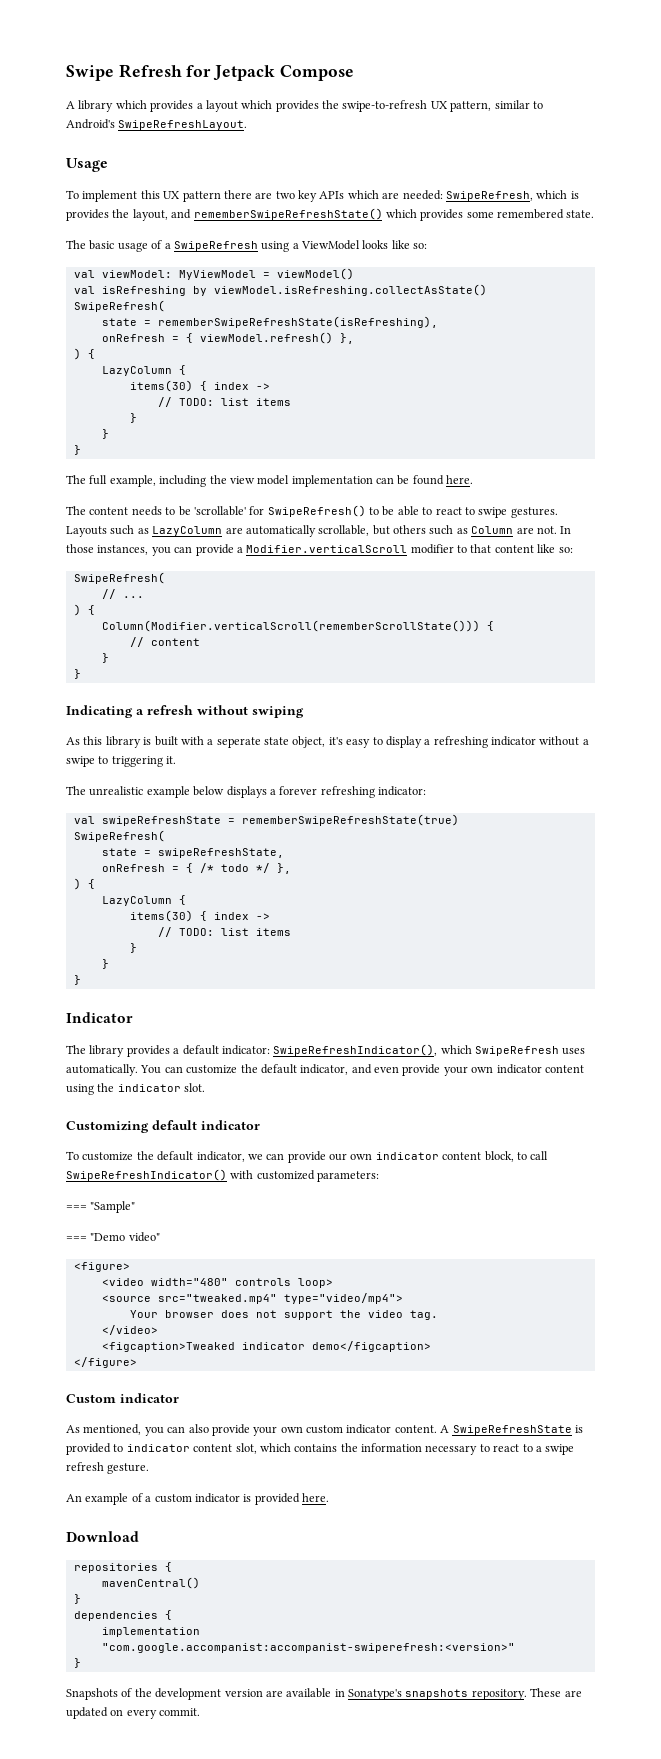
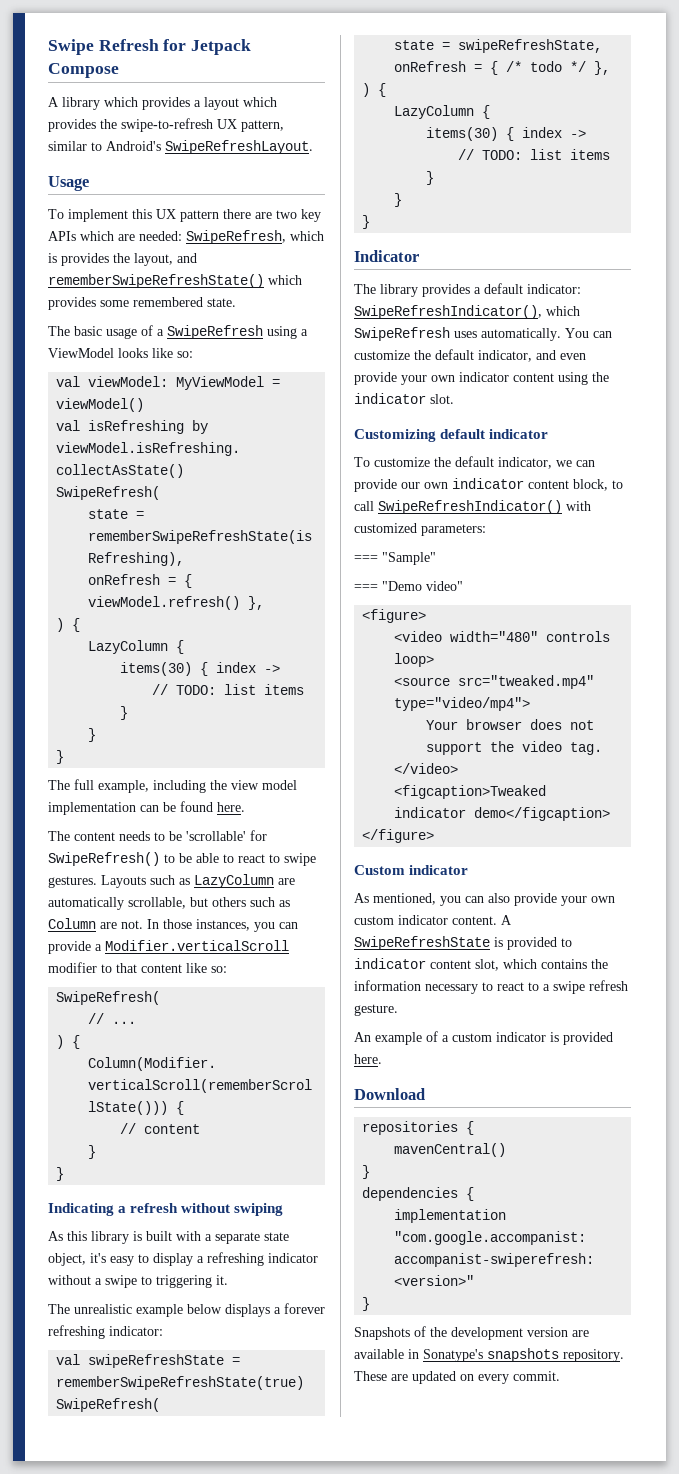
- As this library is built with a seperate state object, it's easy to display a refreshing indicator without a swipe to triggering it.
+ As this library is built with a separate state object, it's easy to display a refreshing indicator without a swipe to triggering it.

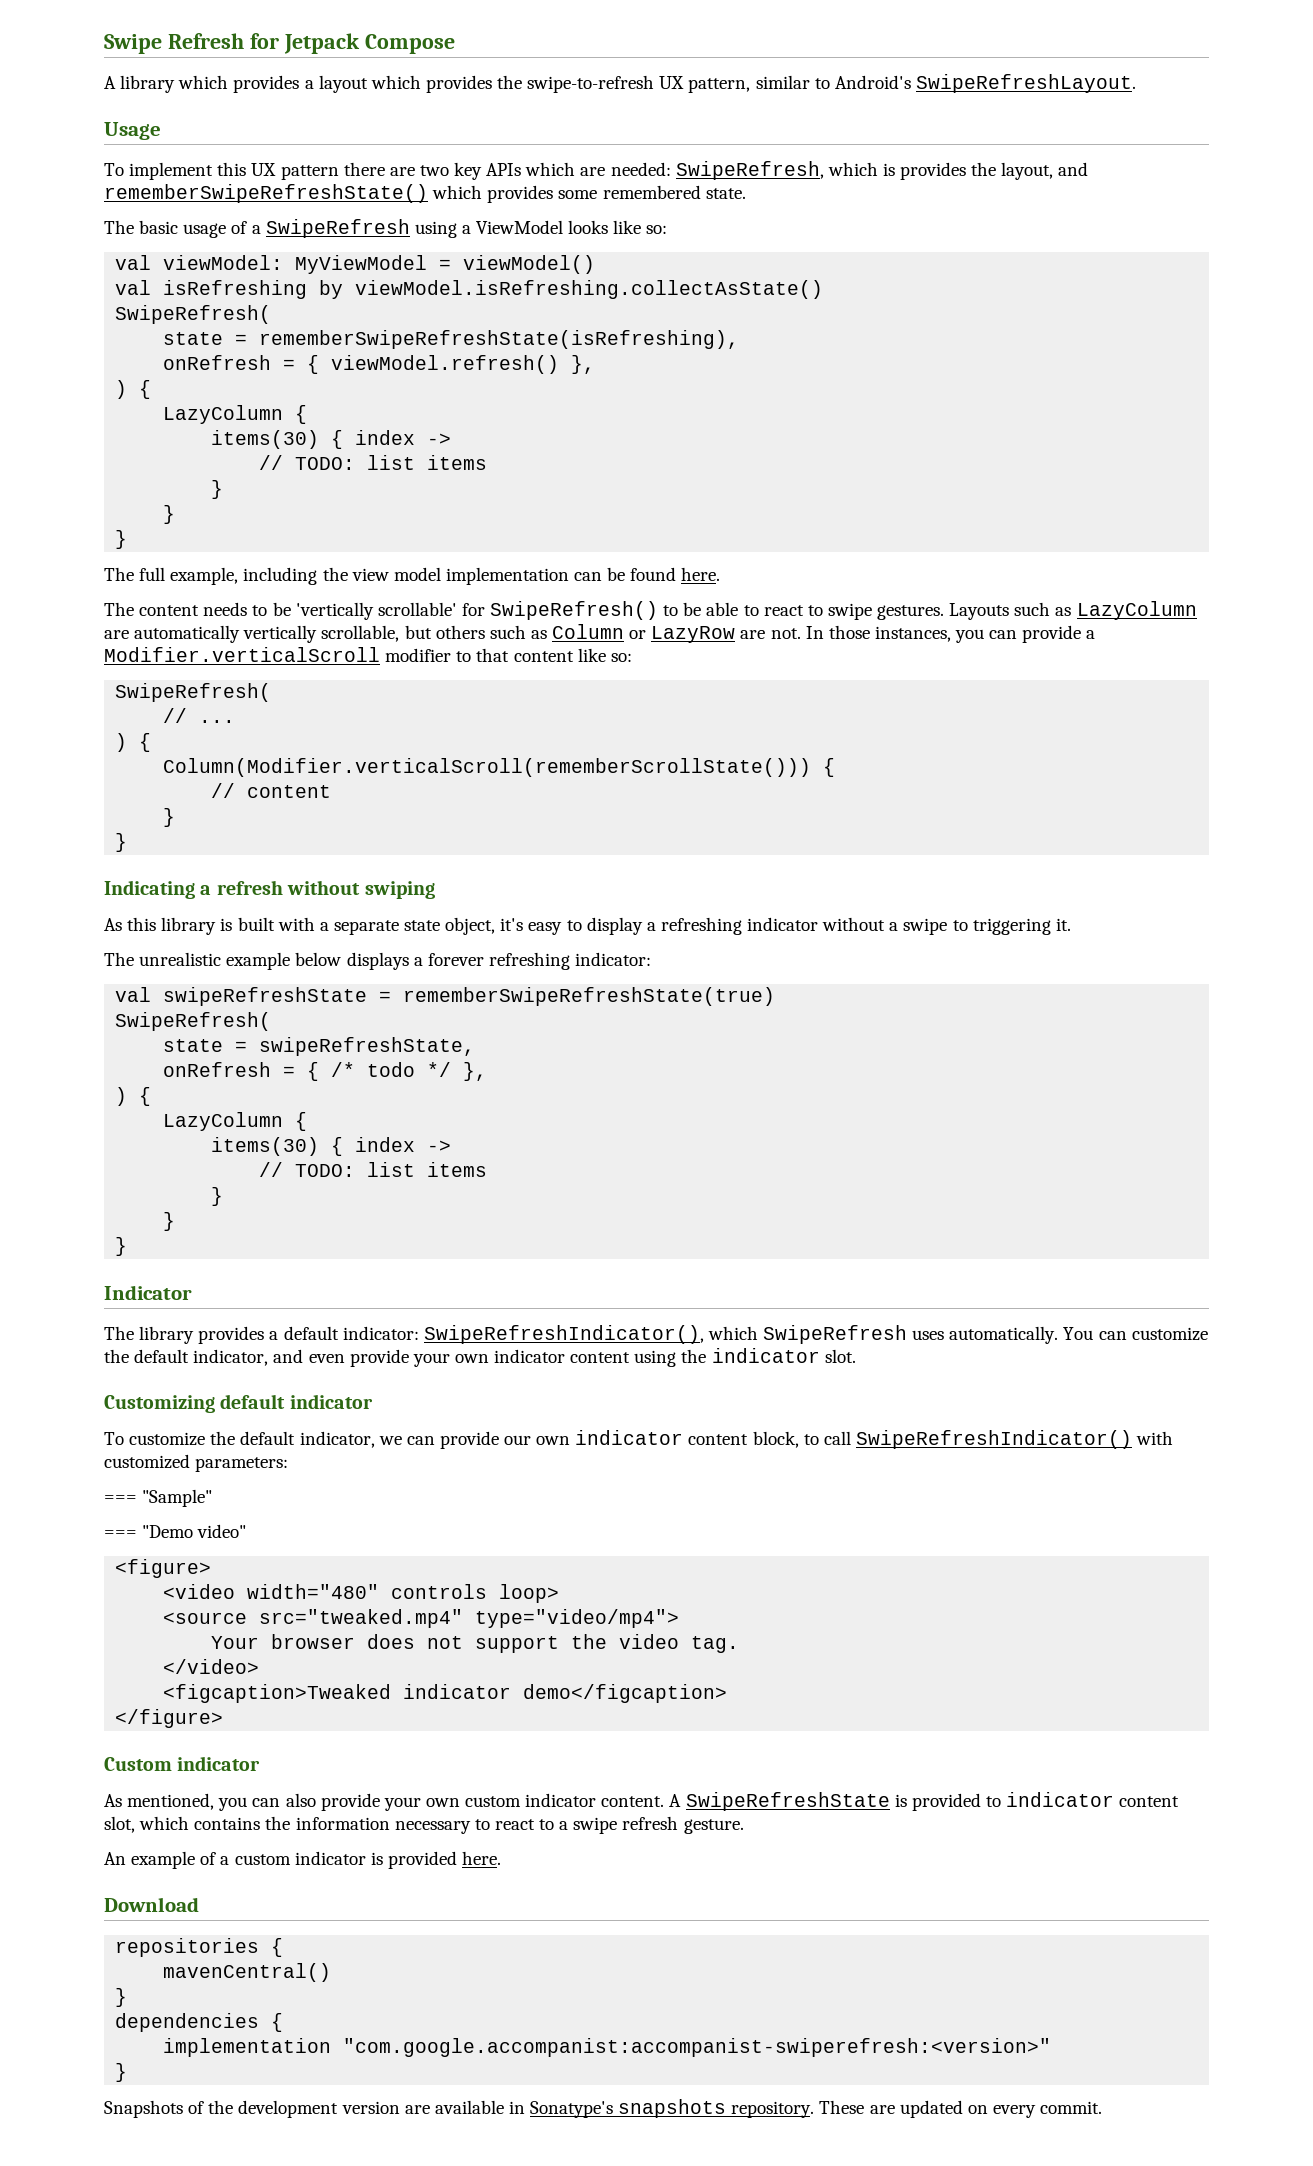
- The content needs to be 'scrollable' for SwipeRefresh() to be able to react to swipe gestures.
+ The content needs to be 'vertically scrollable' for SwipeRefresh() to be able to react to swipe gestures.
- Layouts such as LazyColumn are automatically scrollable, but others such as Column are not.
+ Layouts such as LazyColumn are automatically vertically scrollable, but others such as Column or LazyRow are not.

